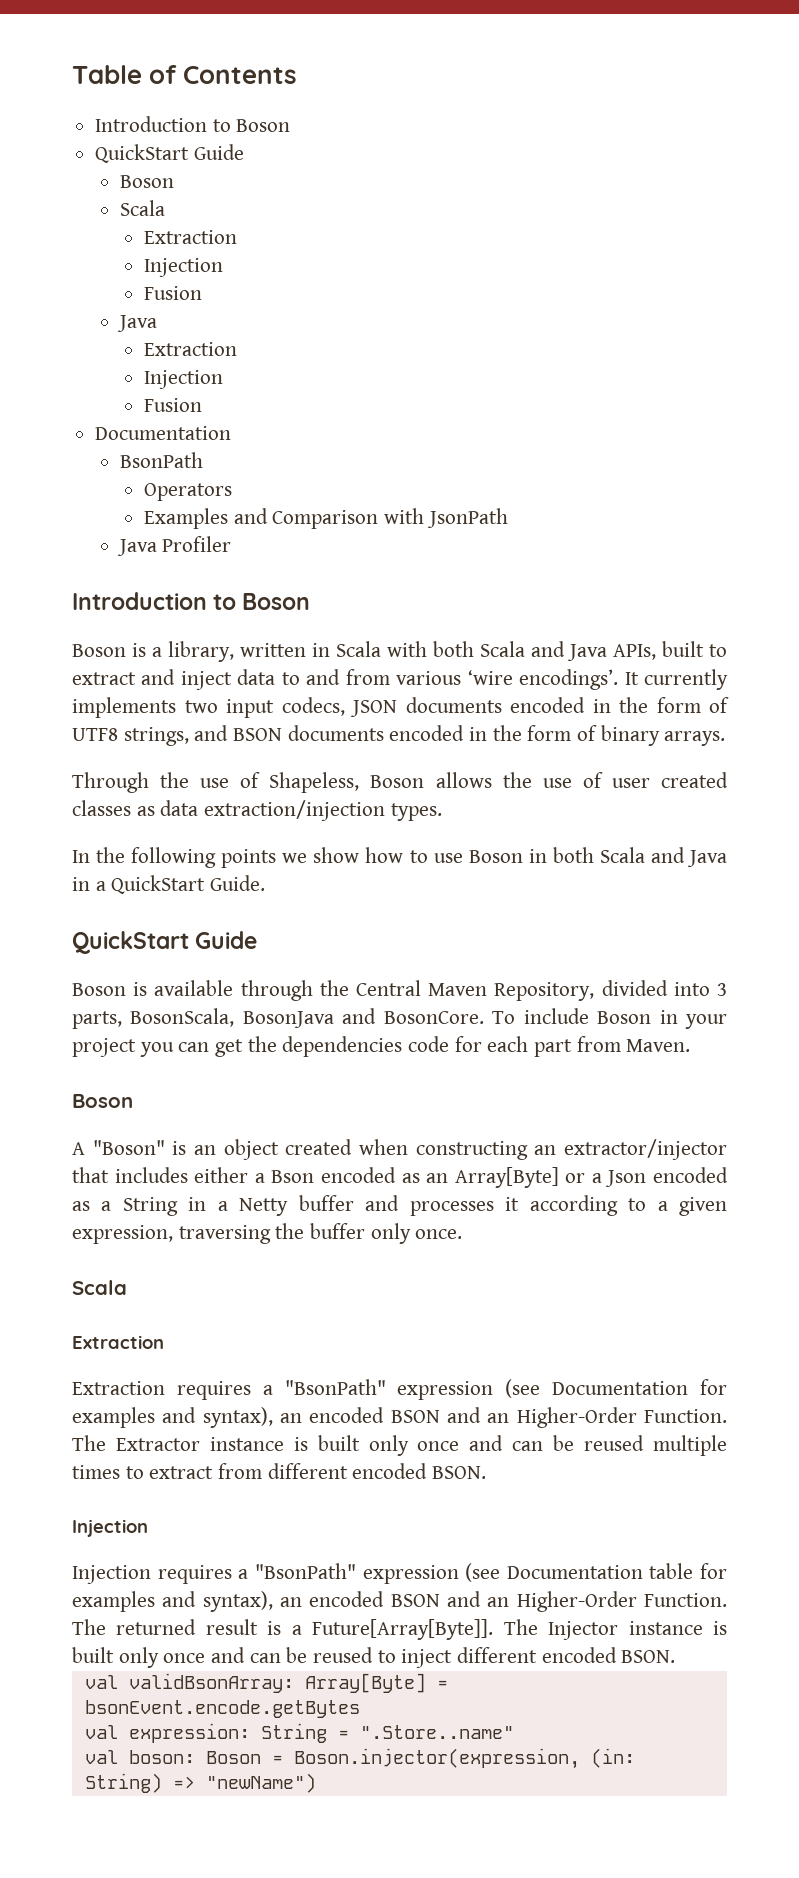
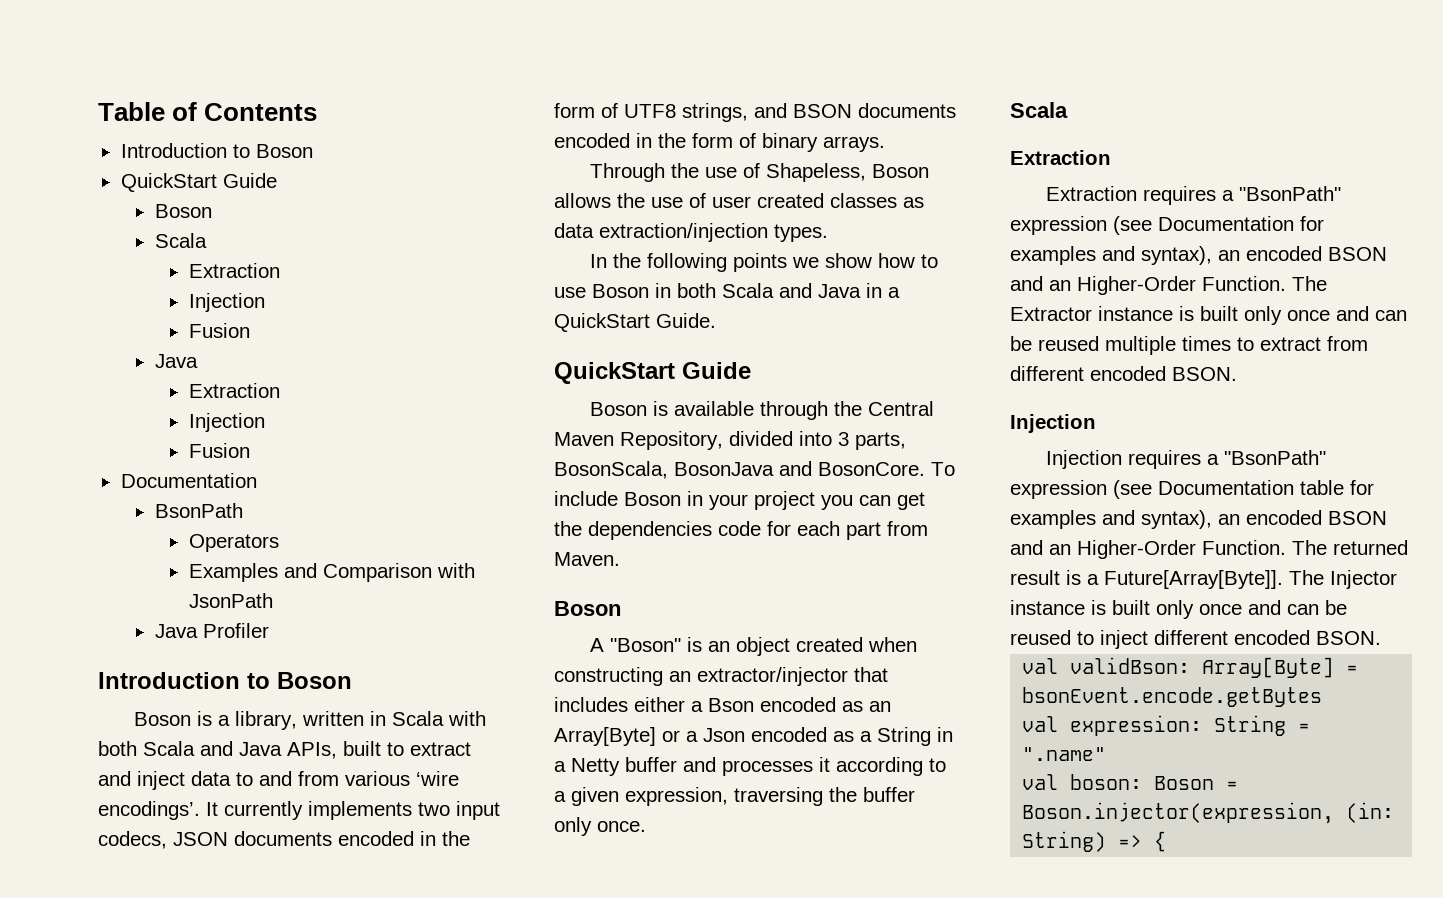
- val validBsonArray: Array[Byte] = bsonEvent.encode.getBytes
+ val validBson: Array[Byte] = bsonEvent.encode.getBytes
- val expression: String = ".Store..name"
+ val expression: String = ".name"
- val boson: Boson = Boson.injector(expression, (in: String) => "newName")
+ val boson: Boson = Boson.injector(expression, (in: String) => {

